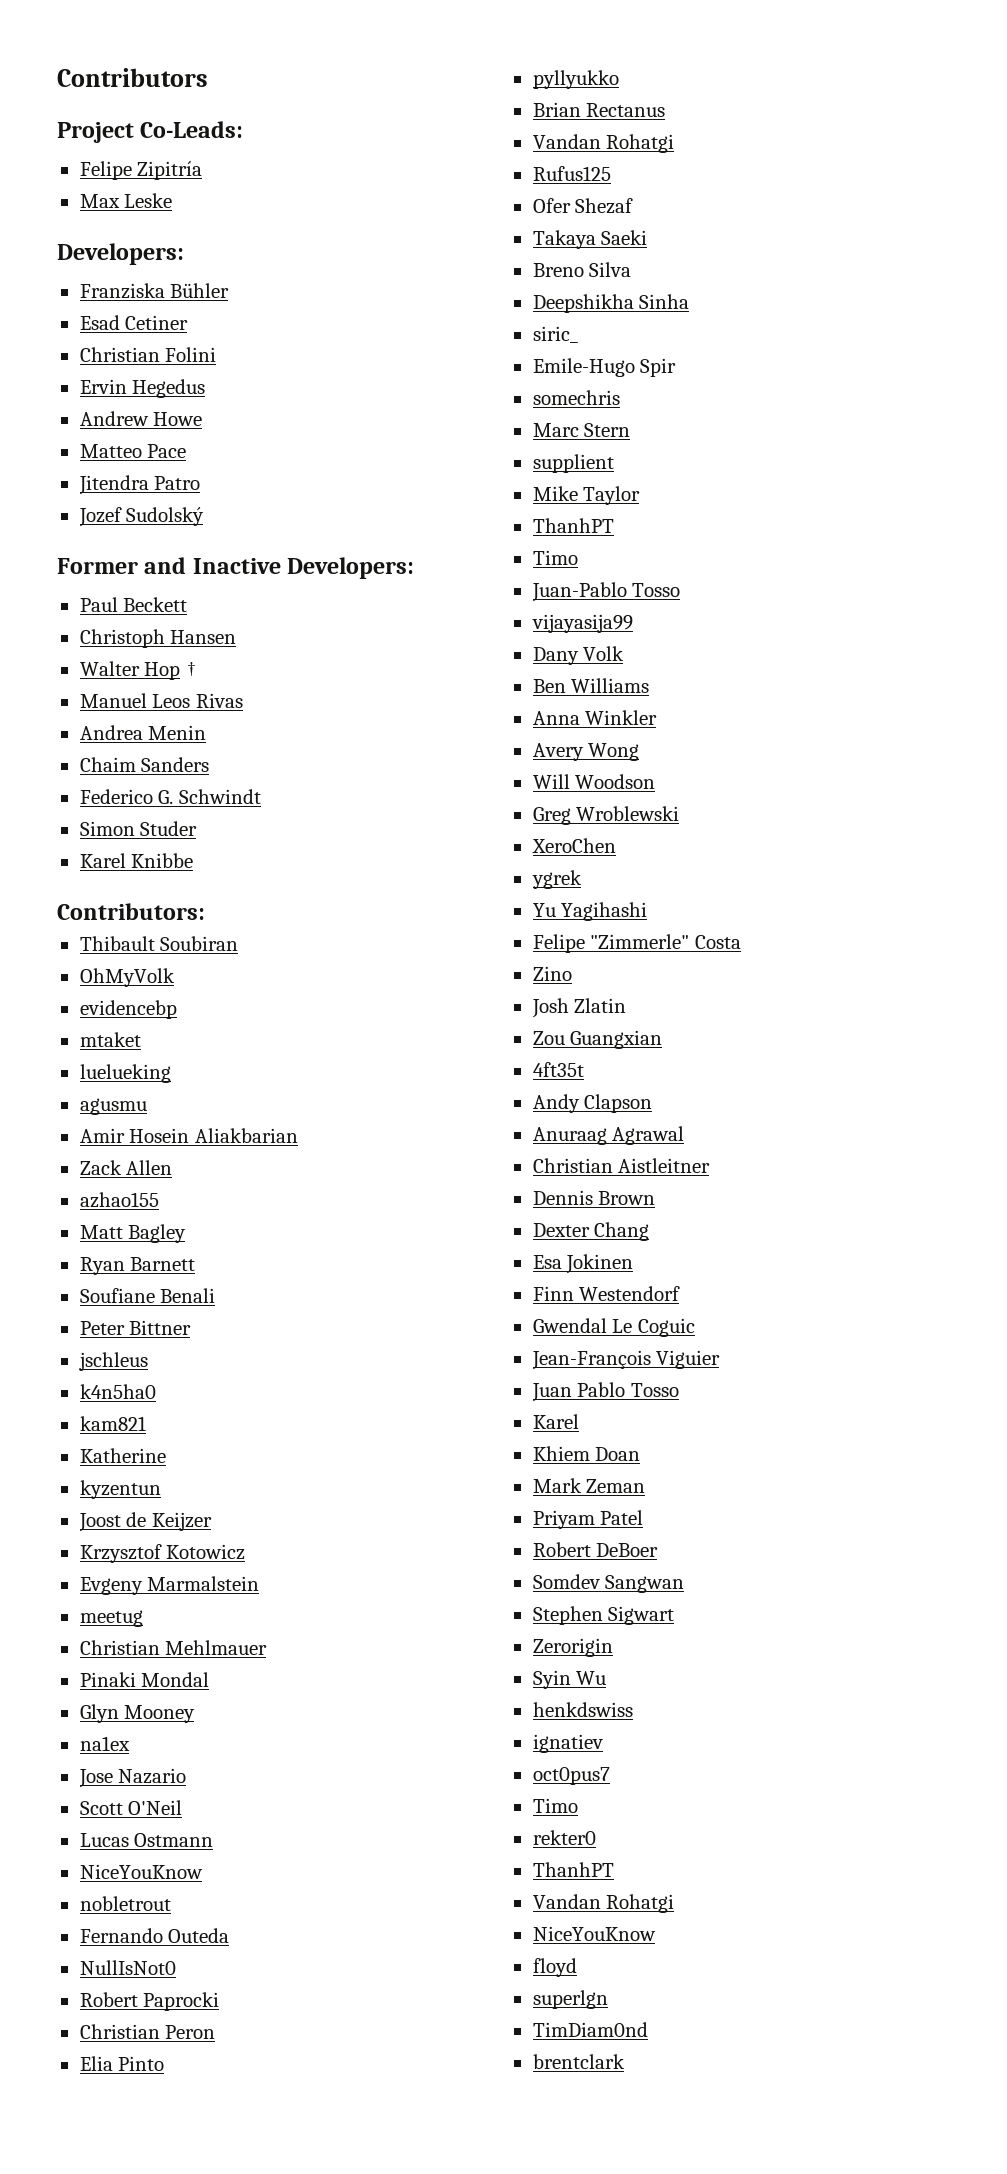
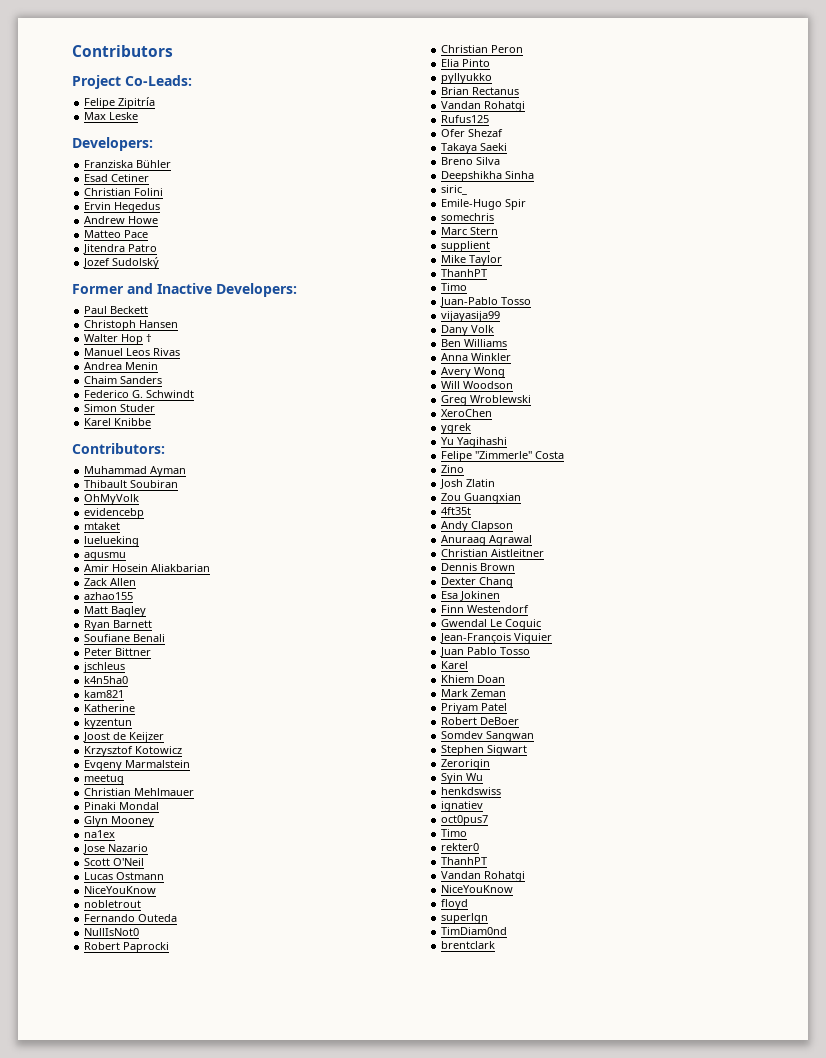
+ Muhammad Ayman

